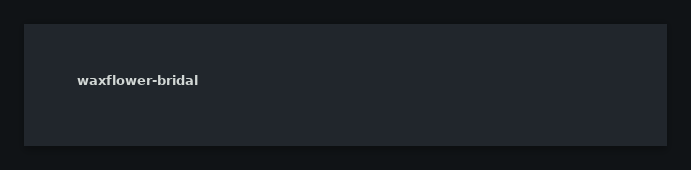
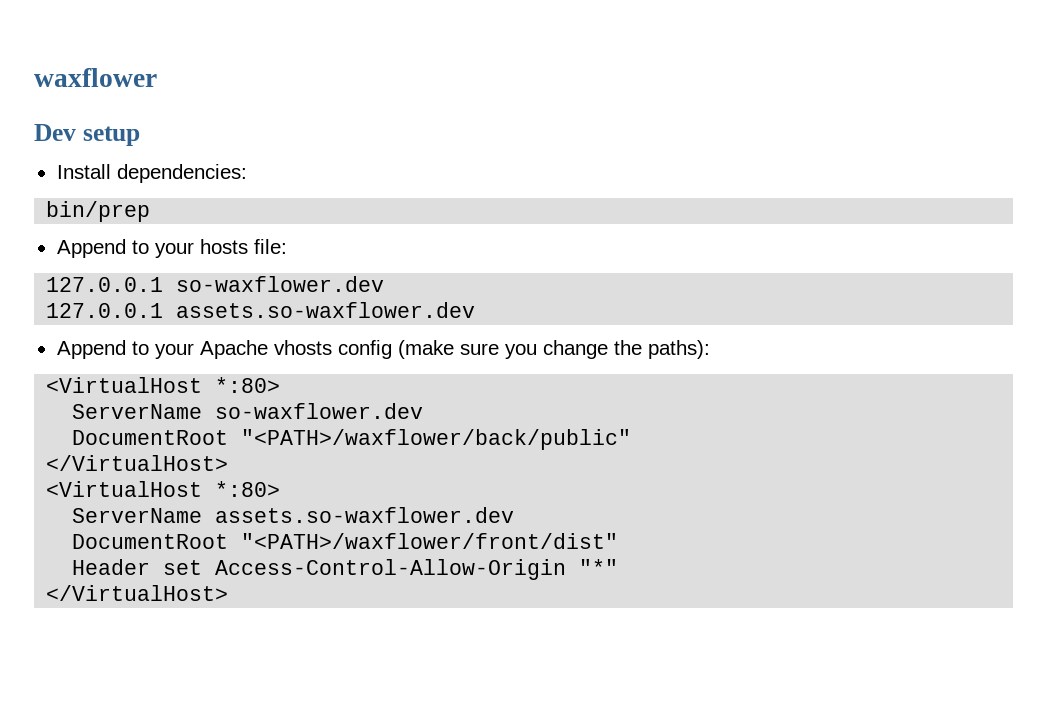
- waxflower-bridal
+ waxflower
+ Dev setup
+ Install dependencies:
+ bin/prep
+ Append to your hosts file:
+ 127.0.0.1 so-waxflower.dev
+ 127.0.0.1 assets.so-waxflower.dev
+ Append to your Apache vhosts config (make sure you change the paths):
+ <VirtualHost *:80>
+ ServerName so-waxflower.dev
+ DocumentRoot "<PATH>/waxflower/back/public"
+ </VirtualHost>
+ <VirtualHost *:80>
+ ServerName assets.so-waxflower.dev
+ DocumentRoot "<PATH>/waxflower/front/dist"
+ Header set Access-Control-Allow-Origin "*"
+ </VirtualHost>

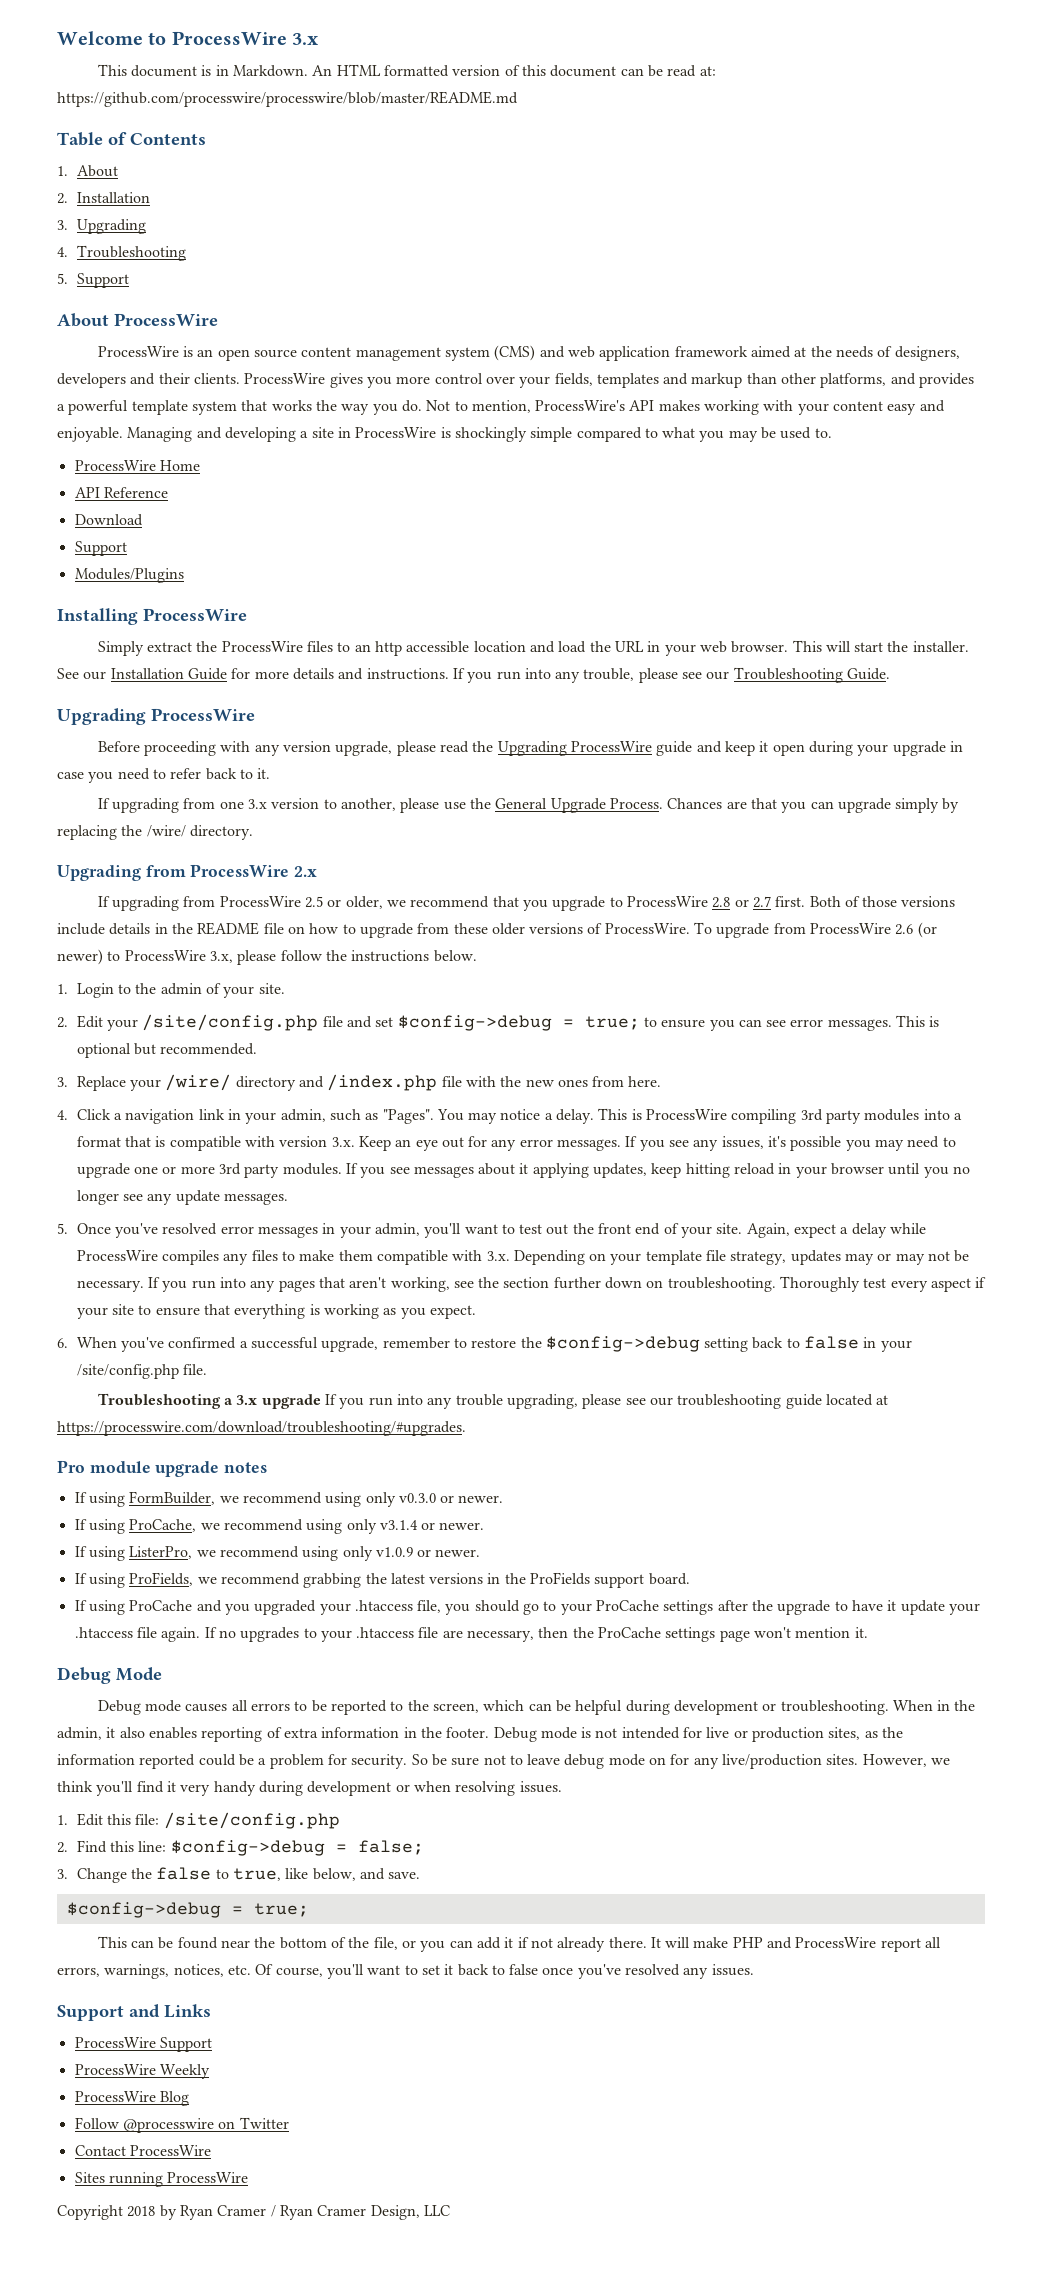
- waxflower
- Dev setup
- Install dependencies:
- bin/prep
- Append to your hosts file:
- 127.0.0.1 so-waxflower.dev
- 127.0.0.1 assets.so-waxflower.dev
- Append to your Apache vhosts config (make sure you change the paths):
- <VirtualHost *:80>
- ServerName so-waxflower.dev
- DocumentRoot "<PATH>/waxflower/back/public"
- </VirtualHost>
- <VirtualHost *:80>
- ServerName assets.so-waxflower.dev
- DocumentRoot "<PATH>/waxflower/front/dist"
- Header set Access-Control-Allow-Origin "*"
- </VirtualHost>
+ Welcome to ProcessWire 3.x
+ This document is in Markdown. An HTML formatted version of this document can be read at: https://github.com/processwire/processwire/blob/master/README.md
+ Table of Contents
+ 1. About
+ 2. Installation
+ 3. Upgrading
+ 4. Troubleshooting
+ 5. Support
+ About ProcessWire
+ ProcessWire is an open source content management system (CMS) and web application framework aimed at the needs of designers, developers and their clients. ProcessWire gives you more control over your fields, templates and markup than other platforms, and provides a powerful template system that works the way you do. Not to mention, ProcessWire's API makes working with your content easy and enjoyable. Managing and developing a site in ProcessWire is shockingly simple compared to what you may be used to.
+ ProcessWire Home
+ API Reference
+ Download
+ Support
+ Modules/Plugins
+ Installing ProcessWire
+ Simply extract the ProcessWire files to an http accessible location and load the URL in your web browser. This will start the installer. See our Installation Guide for more details and instructions. If you run into any trouble, please see our Troubleshooting Guide.
+ Upgrading ProcessWire
+ Before proceeding with any version upgrade, please read the Upgrading ProcessWire guide and keep it open during your upgrade in case you need to refer back to it.
+ If upgrading from one 3.x version to another, please use the General Upgrade Process. Chances are that you can upgrade simply by replacing the /wire/ directory.
+ Upgrading from ProcessWire 2.x
+ If upgrading from ProcessWire 2.5 or older, we recommend that you upgrade to ProcessWire 2.8 or 2.7 first. Both of those versions include details in the README file on how to upgrade from these older versions of ProcessWire. To upgrade from ProcessWire 2.6 (or newer) to ProcessWire 3.x, please follow the instructions below.
+ 1. Login to the admin of your site.
+ 2. Edit your /site/config.php file and set $config->debug = true; to ensure you can see error messages. This is optional but recommended.
+ 3. Replace your /wire/ directory and /index.php file with the new ones from here.
+ 4. Click a navigation link in your admin, such as "Pages". You may notice a delay. This is ProcessWire compiling 3rd party modules into a format that is compatible with version 3.x. Keep an eye out for any error messages. If you see any issues, it's possible you may need to upgrade one or more 3rd party modules. If you see messages about it applying updates, keep hitting reload in your browser until you no longer see any update messages.
+ 5. Once you've resolved error messages in your admin, you'll want to test out the front end of your site. Again, expect a delay while ProcessWire compiles any files to make them compatible with 3.x. Depending on your template file strategy, updates may or may not be necessary. If you run into any pages that aren't working, see the section further down on troubleshooting. Thoroughly test every aspect if your site to ensure that everything is working as you expect.
+ 6. When you've confirmed a successful upgrade, remember to restore the $config->debug setting back to false in your /site/config.php file.
+ Troubleshooting a 3.x upgrade If you run into any trouble upgrading, please see our troubleshooting guide located at https://processwire.com/download/troubleshooting/#upgrades.
+ Pro module upgrade notes
+ If using FormBuilder, we recommend using only v0.3.0 or newer.
+ If using ProCache, we recommend using only v3.1.4 or newer.
+ If using ListerPro, we recommend using only v1.0.9 or newer.
+ If using ProFields, we recommend grabbing the latest versions in the ProFields support board.
+ If using ProCache and you upgraded your .htaccess file, you should go to your ProCache settings after the upgrade to have it update your .htaccess file again. If no upgrades to your .htaccess file are necessary, then the ProCache settings page won't mention it.
+ Debug Mode
+ Debug mode causes all errors to be reported to the screen, which can be helpful during development or troubleshooting. When in the admin, it also enables reporting of extra information in the footer. Debug mode is not intended for live or production sites, as the information reported could be a problem for security. So be sure not to leave debug mode on for any live/production sites. However, we think you'll find it very handy during development or when resolving issues.
+ 1. Edit this file: /site/config.php
+ 2. Find this line: $config->debug = false;
+ 3. Change the false to true, like below, and save.
+ $config->debug = true;
+ This can be found near the bottom of the file, or you can add it if not already there. It will make PHP and ProcessWire report all errors, warnings, notices, etc. Of course, you'll want to set it back to false once you've resolved any issues.
+ Support and Links
+ ProcessWire Support
+ ProcessWire Weekly
+ ProcessWire Blog
+ Follow @processwire on Twitter
+ Contact ProcessWire
+ Sites running ProcessWire
+ Copyright 2018 by Ryan Cramer / Ryan Cramer Design, LLC

